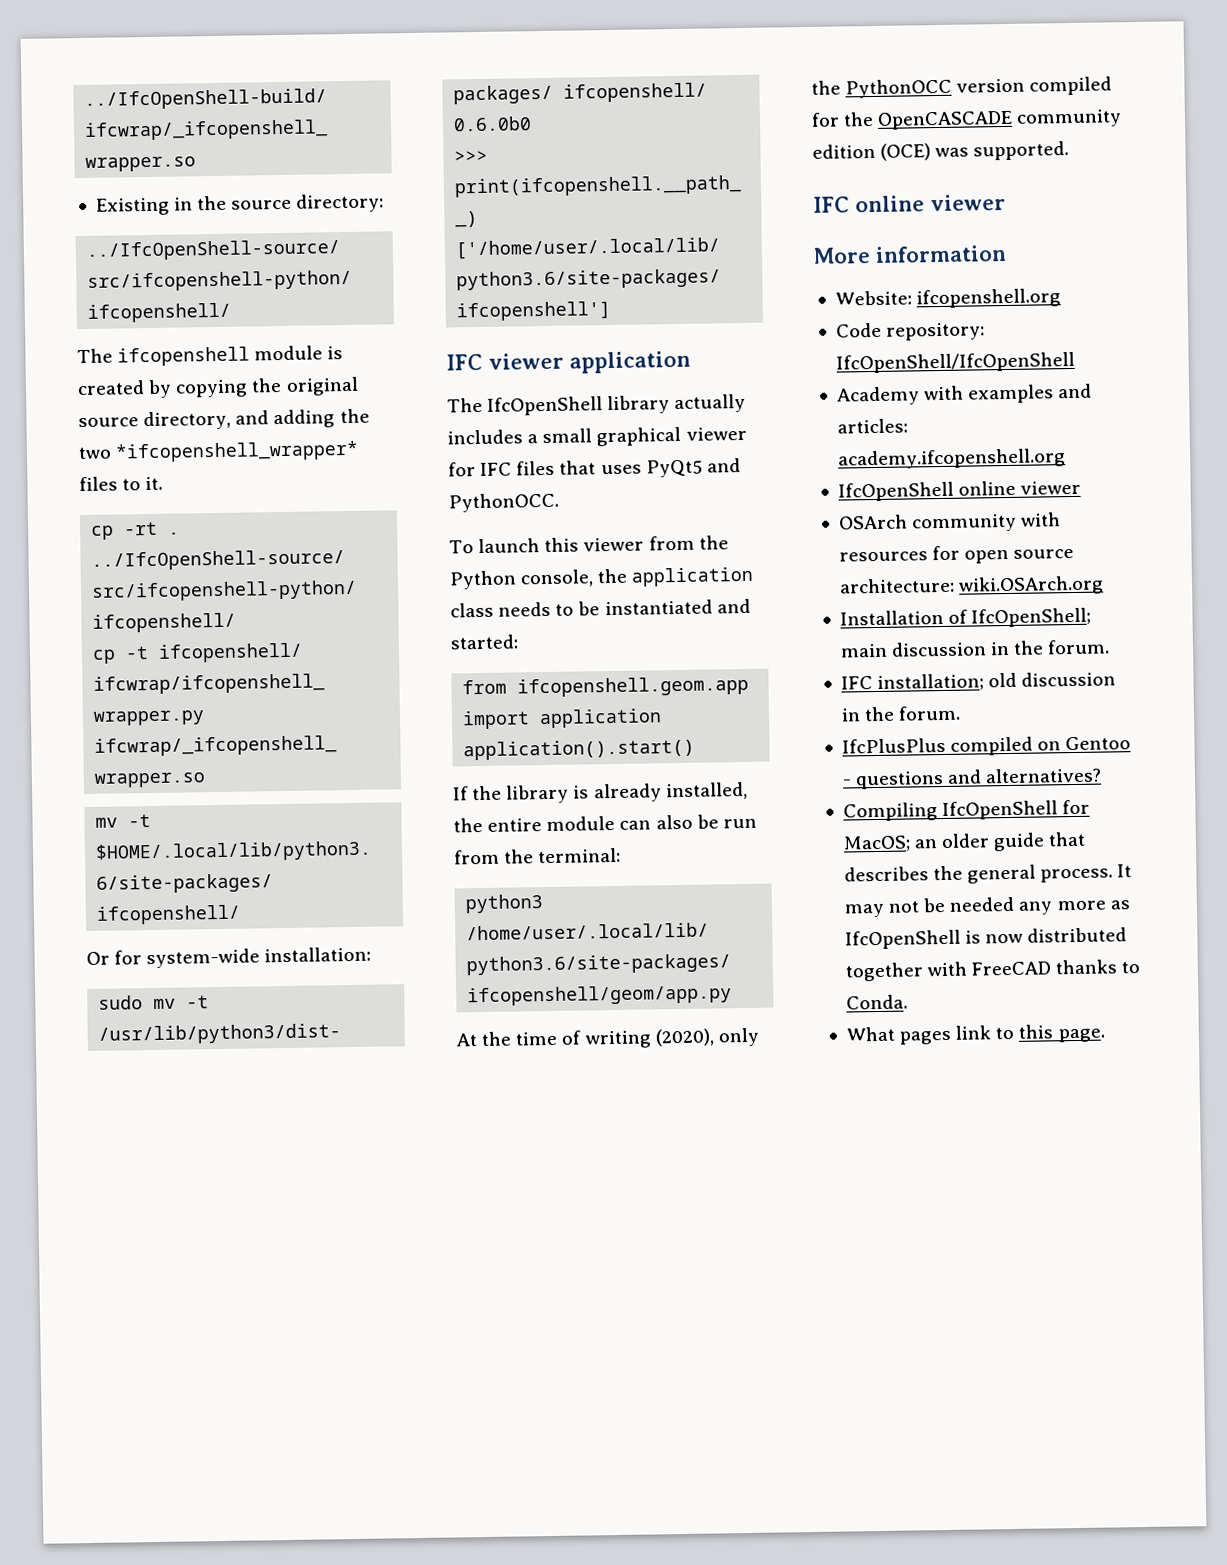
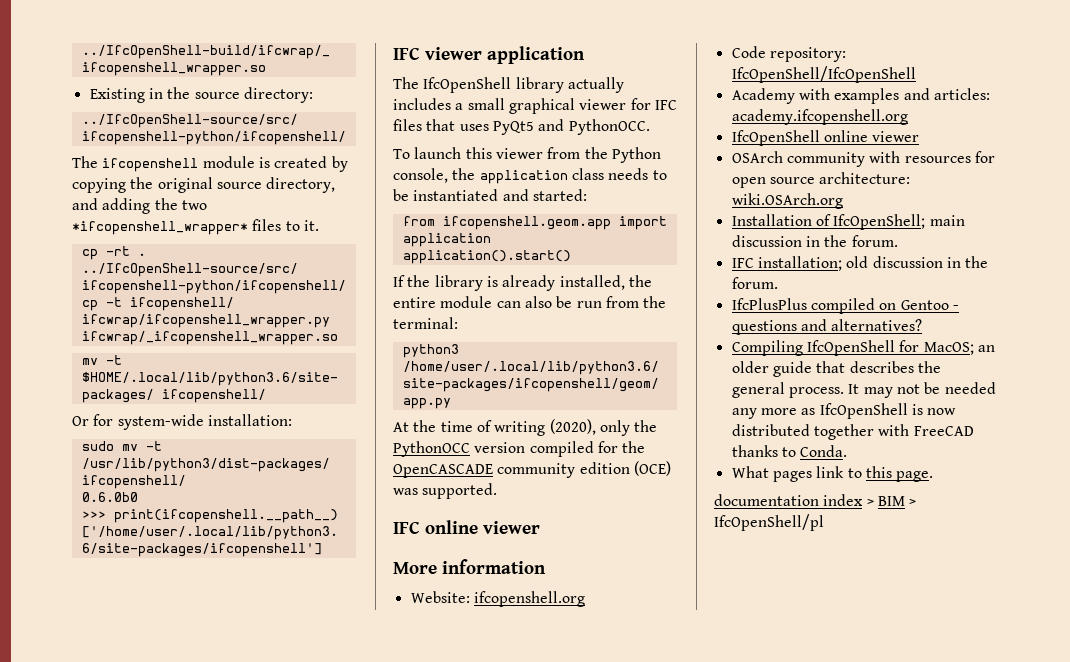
+ documentation index > BIM > IfcOpenShell/pl

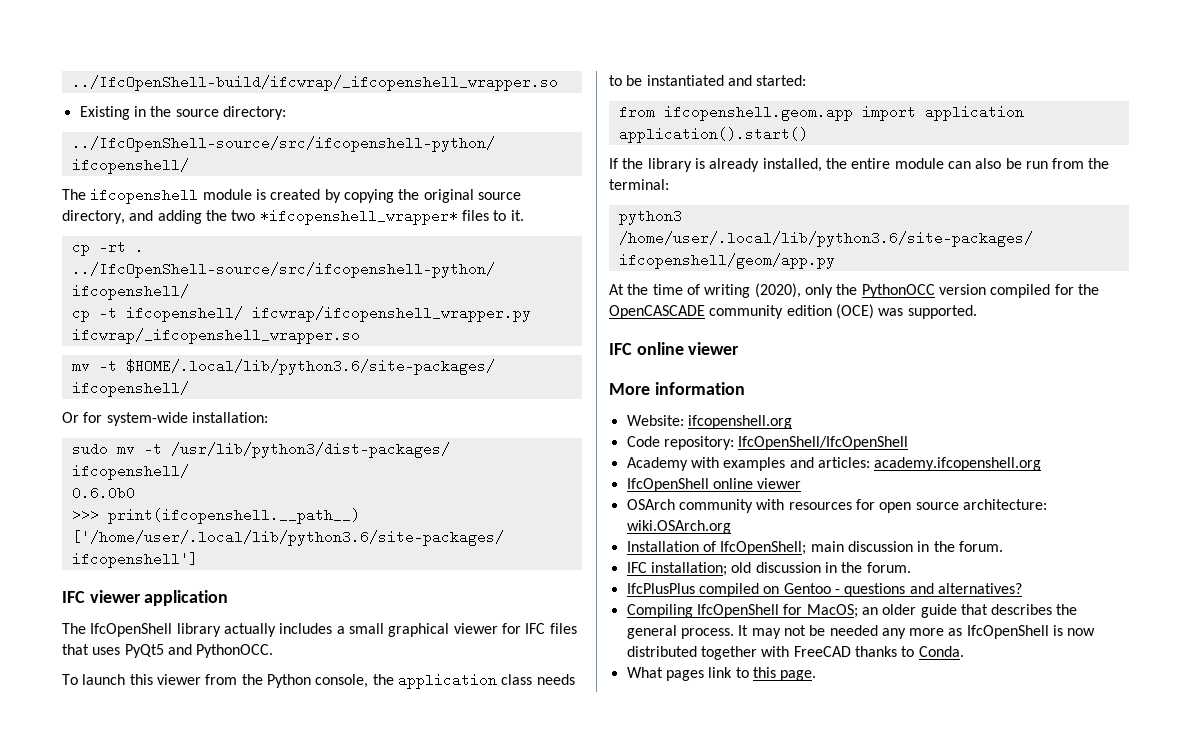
- documentation index > BIM > IfcOpenShell/pl

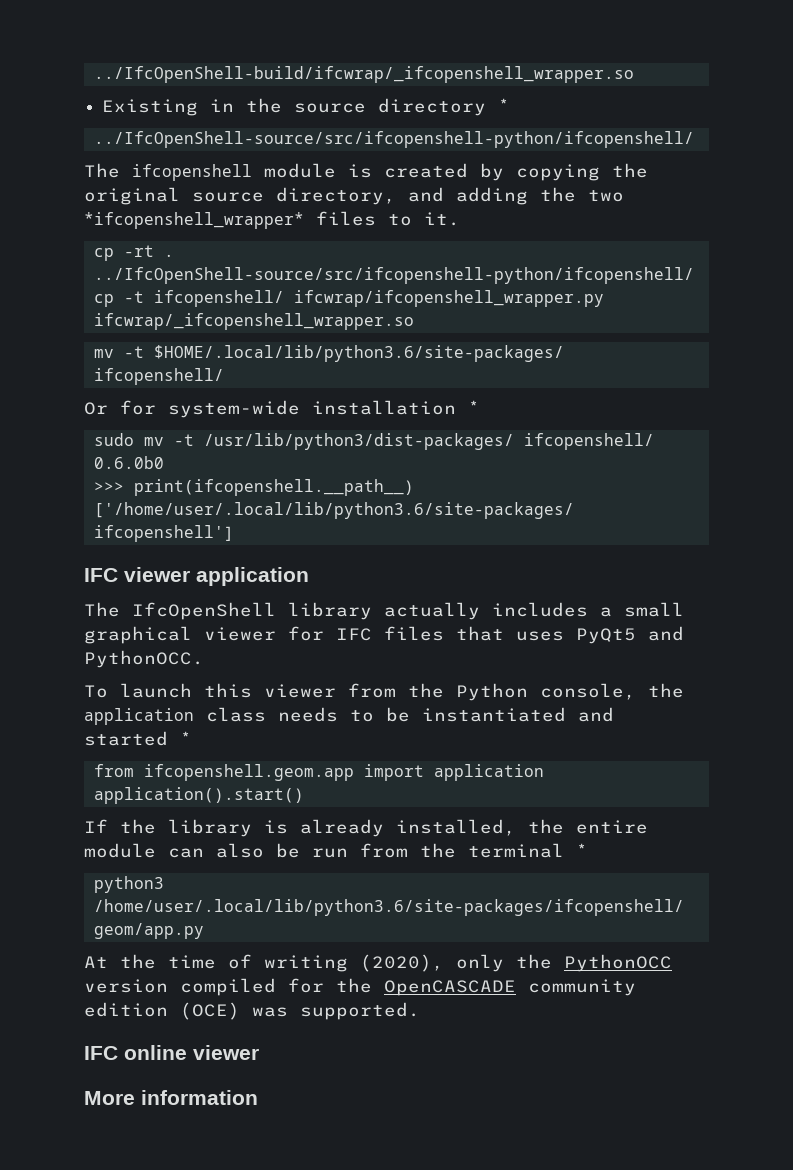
- Existing in the source directory:
+ Existing in the source directory *
- Or for system-wide installation:
+ Or for system-wide installation *
- To launch this viewer from the Python console, the application class needs to be instantiated and started:
+ To launch this viewer from the Python console, the application class needs to be instantiated and started *
- If the library is already installed, the entire module can also be run from the terminal:
+ If the library is already installed, the entire module can also be run from the terminal *
- Website: ifcopenshell.org
- Code repository: IfcOpenShell/IfcOpenShell
- Academy with examples and articles: academy.ifcopenshell.org
- IfcOpenShell online viewer
- OSArch community with resources for open source architecture: wiki.OSArch.org
- Installation of IfcOpenShell; main discussion in the forum.
- IFC installation; old discussion in the forum.
- IfcPlusPlus compiled on Gentoo - questions and alternatives?
- Compiling IfcOpenShell for MacOS; an older guide that describes the general process. It may not be needed any more as IfcOpenShell is now distributed together with FreeCAD thanks to Conda.
- What pages link to this page.

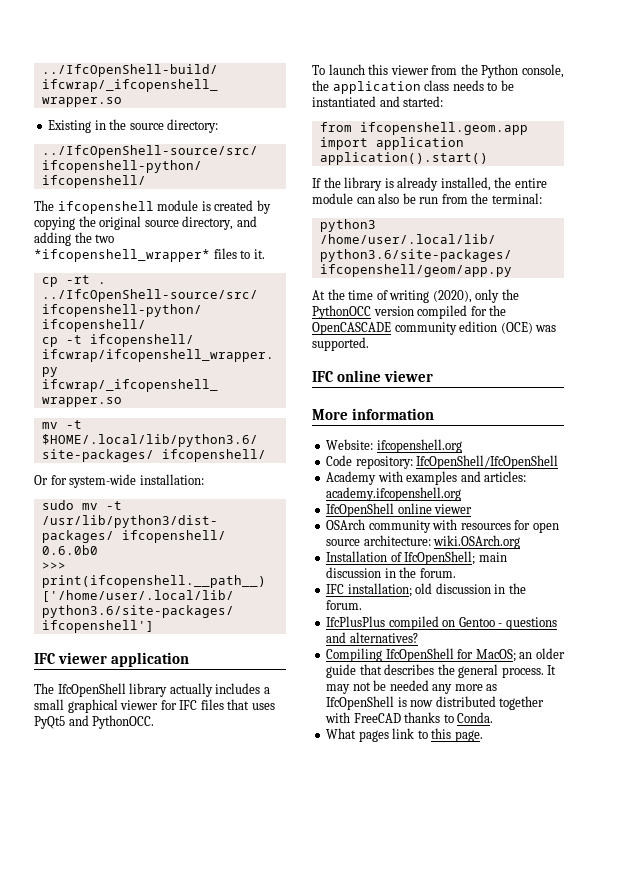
- Existing in the source directory *
+ Existing in the source directory:
- Or for system-wide installation *
+ Or for system-wide installation:
- To launch this viewer from the Python console, the application class needs to be instantiated and started *
+ To launch this viewer from the Python console, the application class needs to be instantiated and started:
- If the library is already installed, the entire module can also be run from the terminal *
+ If the library is already installed, the entire module can also be run from the terminal:
+ Website: ifcopenshell.org
+ Code repository: IfcOpenShell/IfcOpenShell
+ Academy with examples and articles: academy.ifcopenshell.org
+ IfcOpenShell online viewer
+ OSArch community with resources for open source architecture: wiki.OSArch.org
+ Installation of IfcOpenShell; main discussion in the forum.
+ IFC installation; old discussion in the forum.
+ IfcPlusPlus compiled on Gentoo - questions and alternatives?
+ Compiling IfcOpenShell for MacOS; an older guide that describes the general process. It may not be needed any more as IfcOpenShell is now distributed together with FreeCAD thanks to Conda.
+ What pages link to this page.

